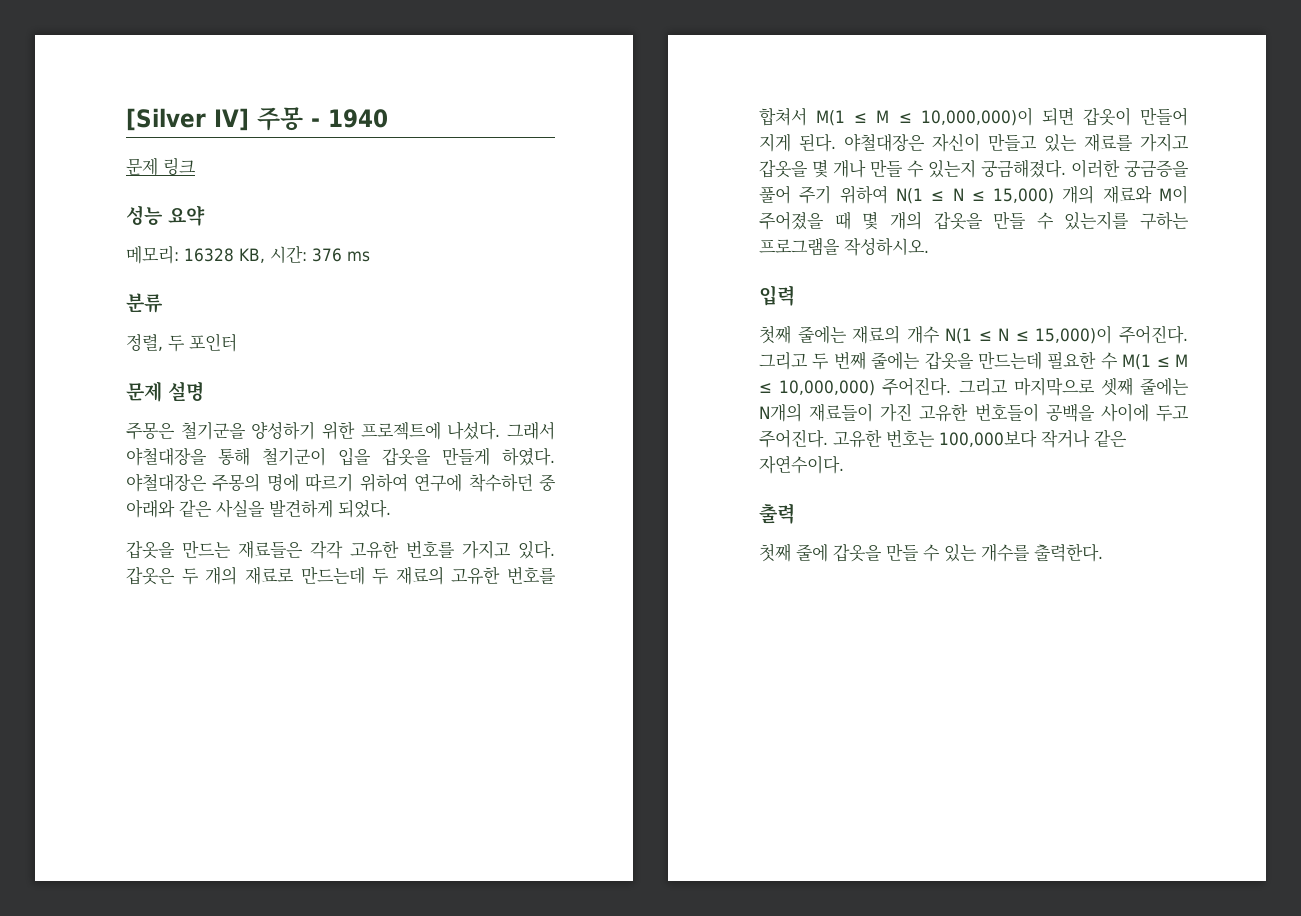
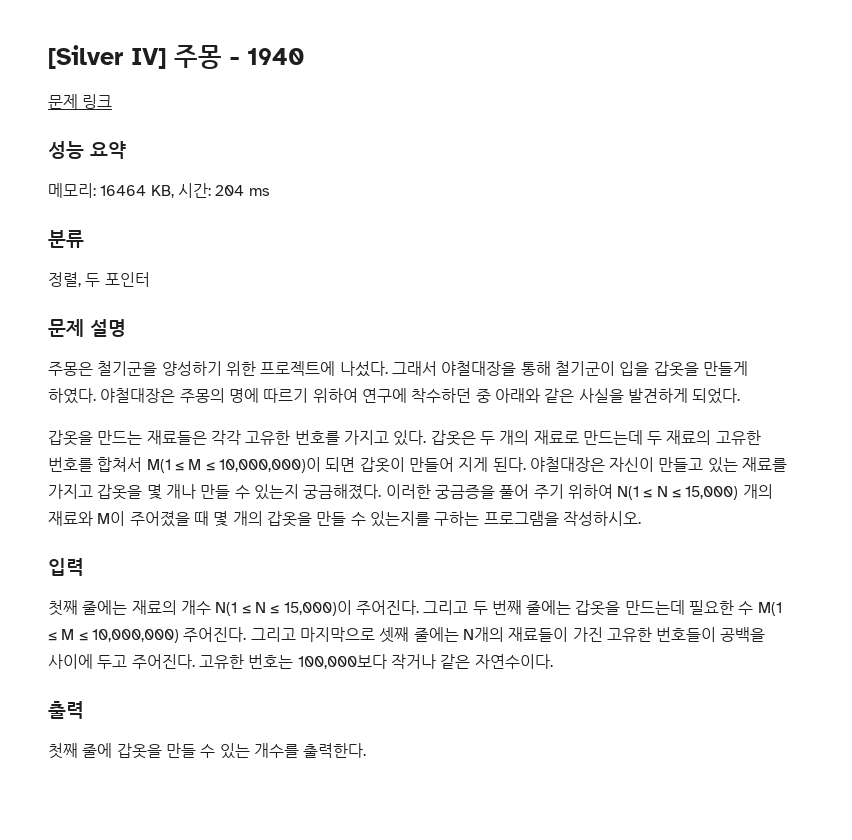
- 메모리: 16328 KB, 시간: 376 ms
+ 메모리: 16464 KB, 시간: 204 ms

